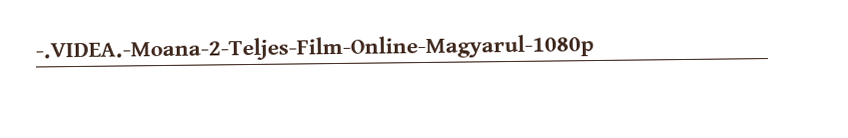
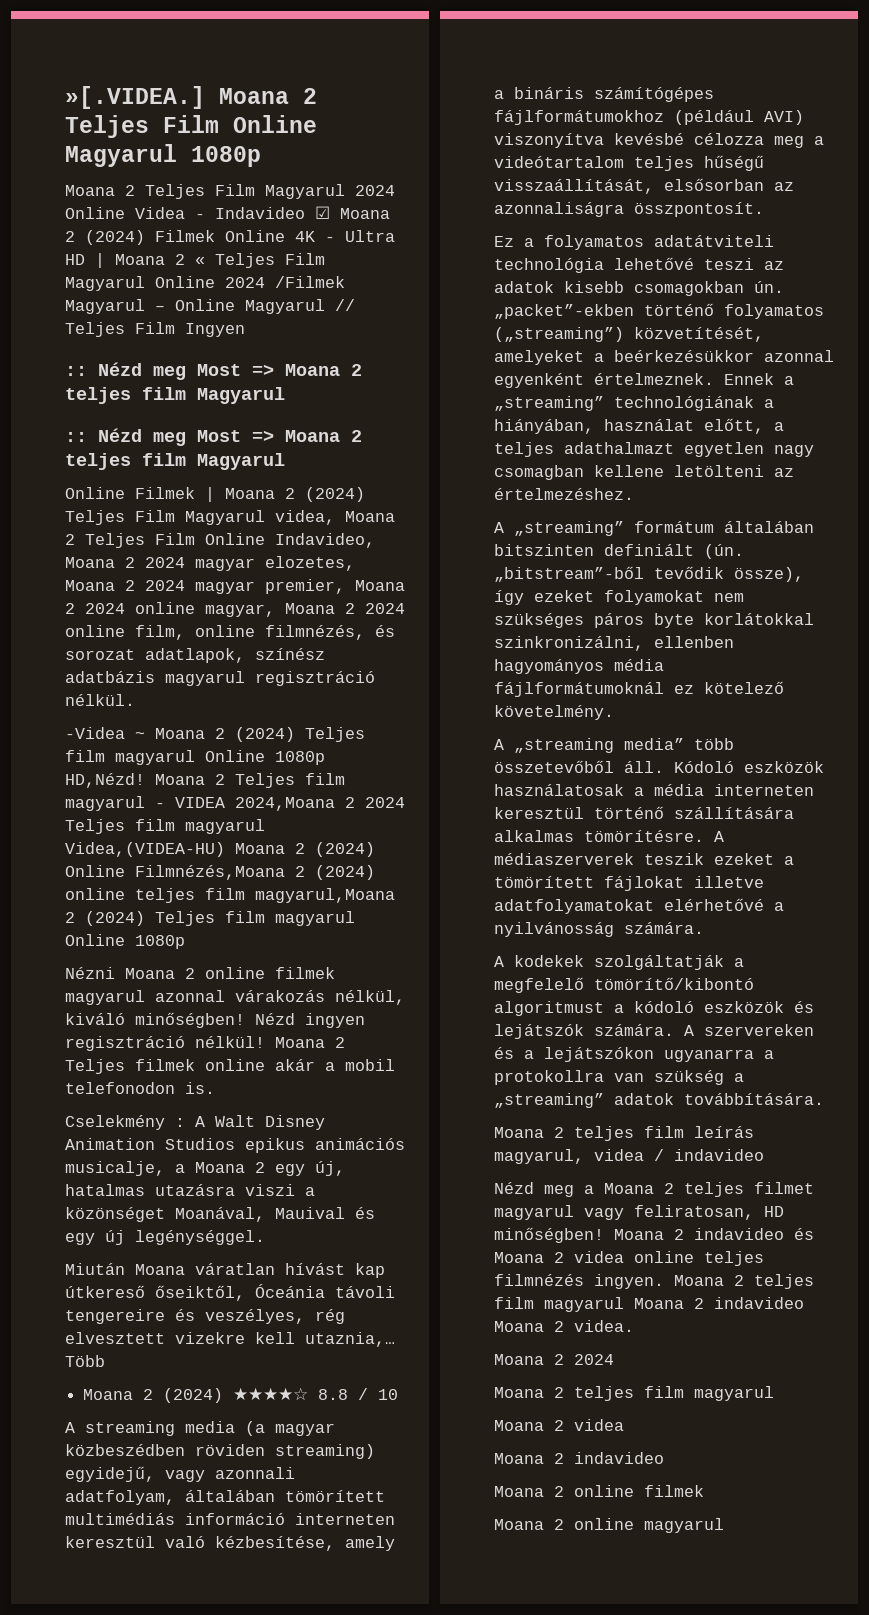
- -.VIDEA.-Moana-2-Teljes-Film-Online-Magyarul-1080p
+ »[.VIDEA.] Moana 2 Teljes Film Online Magyarul 1080p
+ Moana 2 Teljes Film Magyarul 2024 Online Videa - Indavideo ☑ Moana 2 (2024) Filmek Online 4K - Ultra HD | Moana 2 « Teljes Film Magyarul Online 2024 /Filmek Magyarul – Online Magyarul // Teljes Film Ingyen
+ :: Nézd meg Most => Moana 2 teljes film Magyarul
+ :: Nézd meg Most => Moana 2 teljes film Magyarul
+ Online Filmek | Moana 2 (2024) Teljes Film Magyarul videa, Moana 2 Teljes Film Online Indavideo, Moana 2 2024 magyar elozetes, Moana 2 2024 magyar premier, Moana 2 2024 online magyar, Moana 2 2024 online film, online filmnézés, és sorozat adatlapok, színész adatbázis magyarul regisztráció nélkül.
+ -Videa ~ Moana 2 (2024) Teljes film magyarul Online 1080p HD,Nézd! Moana 2 Teljes film magyarul - VIDEA 2024,Moana 2 2024 Teljes film magyarul Videa,(VIDEA-HU) Moana 2 (2024) Online Filmnézés,Moana 2 (2024) online teljes film magyarul,Moana 2 (2024) Teljes film magyarul Online 1080p
+ Nézni Moana 2 online filmek magyarul azonnal várakozás nélkül, kiváló minőségben! Nézd ingyen regisztráció nélkül! Moana 2 Teljes filmek online akár a mobil telefonodon is.
+ Cselekmény : A Walt Disney Animation Studios epikus animációs musicalje, a Moana 2 egy új, hatalmas utazásra viszi a közönséget Moanával, Mauival és egy új legénységgel.
+ Miután Moana váratlan hívást kap útkereső őseiktől, Óceánia távoli tengereire és veszélyes, rég elvesztett vizekre kell utaznia,… Több
+ Moana 2 (2024) ★★★★☆ 8.8 / 10
+ A streaming media (a magyar közbeszédben röviden streaming) egyidejű, vagy azonnali adatfolyam, általában tömörített multimédiás információ interneten keresztül való kézbesítése, amely a bináris számítógépes fájlformátumokhoz (például AVI) viszonyítva kevésbé célozza meg a videótartalom teljes hűségű visszaállítását, elsősorban az azonnaliságra összpontosít.
+ Ez a folyamatos adatátviteli technológia lehetővé teszi az adatok kisebb csomagokban ún. „packet”-ekben történő folyamatos („streaming”) közvetítését, amelyeket a beérkezésükkor azonnal egyenként értelmeznek. Ennek a „streaming” technológiának a hiányában, használat előtt, a teljes adathalmazt egyetlen nagy csomagban kellene letölteni az értelmezéshez.
+ A „streaming” formátum általában bitszinten definiált (ún. „bitstream”-ből tevődik össze), így ezeket folyamokat nem szükséges páros byte korlátokkal szinkronizálni, ellenben hagyományos média fájlformátumoknál ez kötelező követelmény.
+ A „streaming media” több összetevőből áll. Kódoló eszközök használatosak a média interneten keresztül történő szállítására alkalmas tömörítésre. A médiaszerverek teszik ezeket a tömörített fájlokat illetve adatfolyamatokat elérhetővé a nyilvánosság számára.
+ A kodekek szolgáltatják a megfelelő tömörítő/kibontó algoritmust a kódoló eszközök és lejátszók számára. A szervereken és a lejátszókon ugyanarra a protokollra van szükség a „streaming” adatok továbbítására.
+ Moana 2 teljes film leírás magyarul, videa / indavideo
+ Nézd meg a Moana 2 teljes filmet magyarul vagy feliratosan, HD minőségben! Moana 2 indavideo és Moana 2 videa online teljes filmnézés ingyen. Moana 2 teljes film magyarul Moana 2 indavideo Moana 2 videa.
+ Moana 2 2024
+ Moana 2 teljes film magyarul
+ Moana 2 videa
+ Moana 2 indavideo
+ Moana 2 online filmek
+ Moana 2 online magyarul

